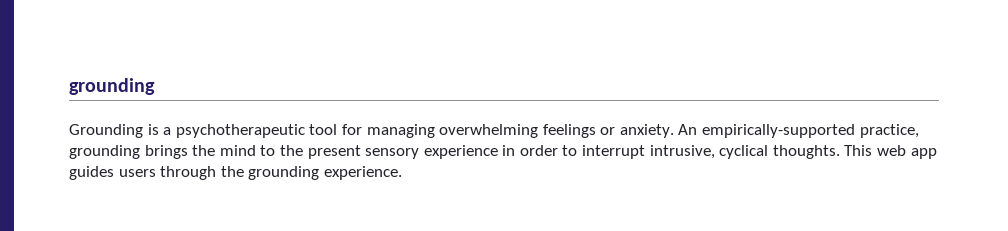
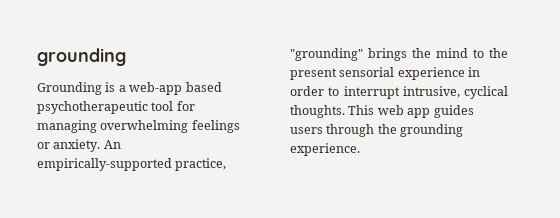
- Grounding is a psychotherapeutic tool for managing overwhelming feelings or anxiety.
+ Grounding is a web-app based psychotherapeutic tool for managing overwhelming feelings or anxiety.
- An empirically-supported practice, grounding brings the mind to the present sensory experience in order to interrupt intrusive, cyclical thoughts.
+ An empirically-supported practice, "grounding" brings the mind to the present sensorial experience in order to interrupt intrusive, cyclical thoughts.

